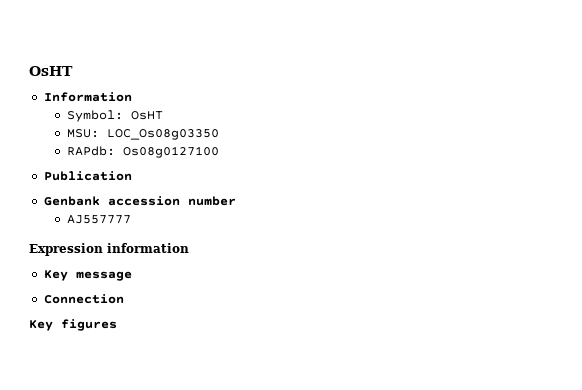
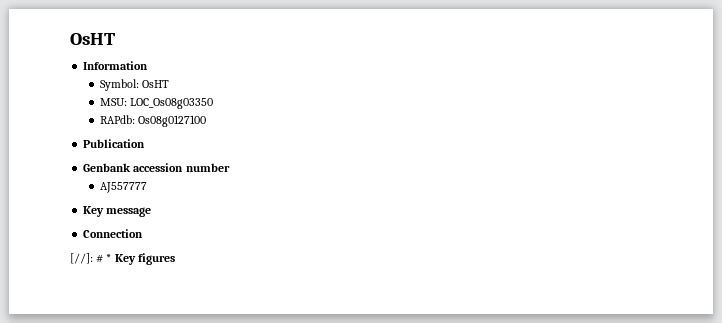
- Expression information
- Key figures
+ [//]: # * Key figures

